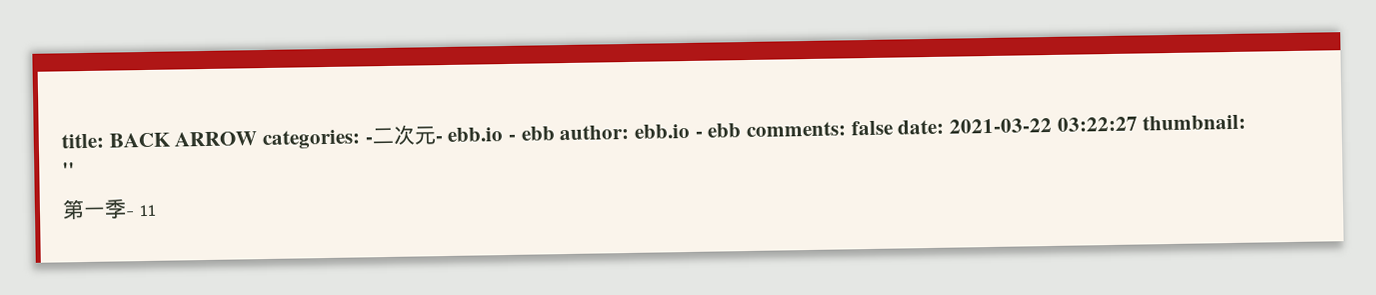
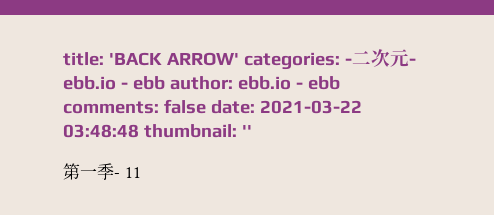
- title: BACK ARROW categories: -二次元- ebb.io - ebb author: ebb.io - ebb comments: false date: 2021-03-22 03:22:27 thumbnail: ''
+ title: 'BACK ARROW' categories: -二次元- ebb.io - ebb author: ebb.io - ebb comments: false date: 2021-03-22 03:48:48 thumbnail: ''

